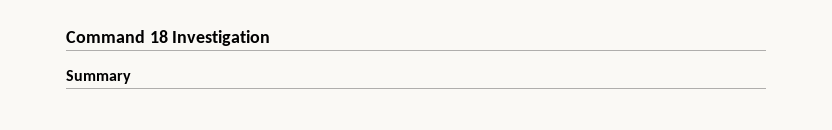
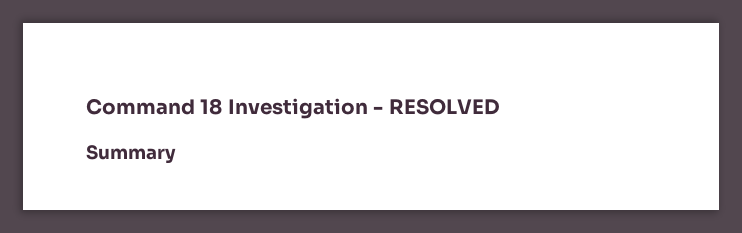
- Command 18 Investigation
+ Command 18 Investigation - RESOLVED

